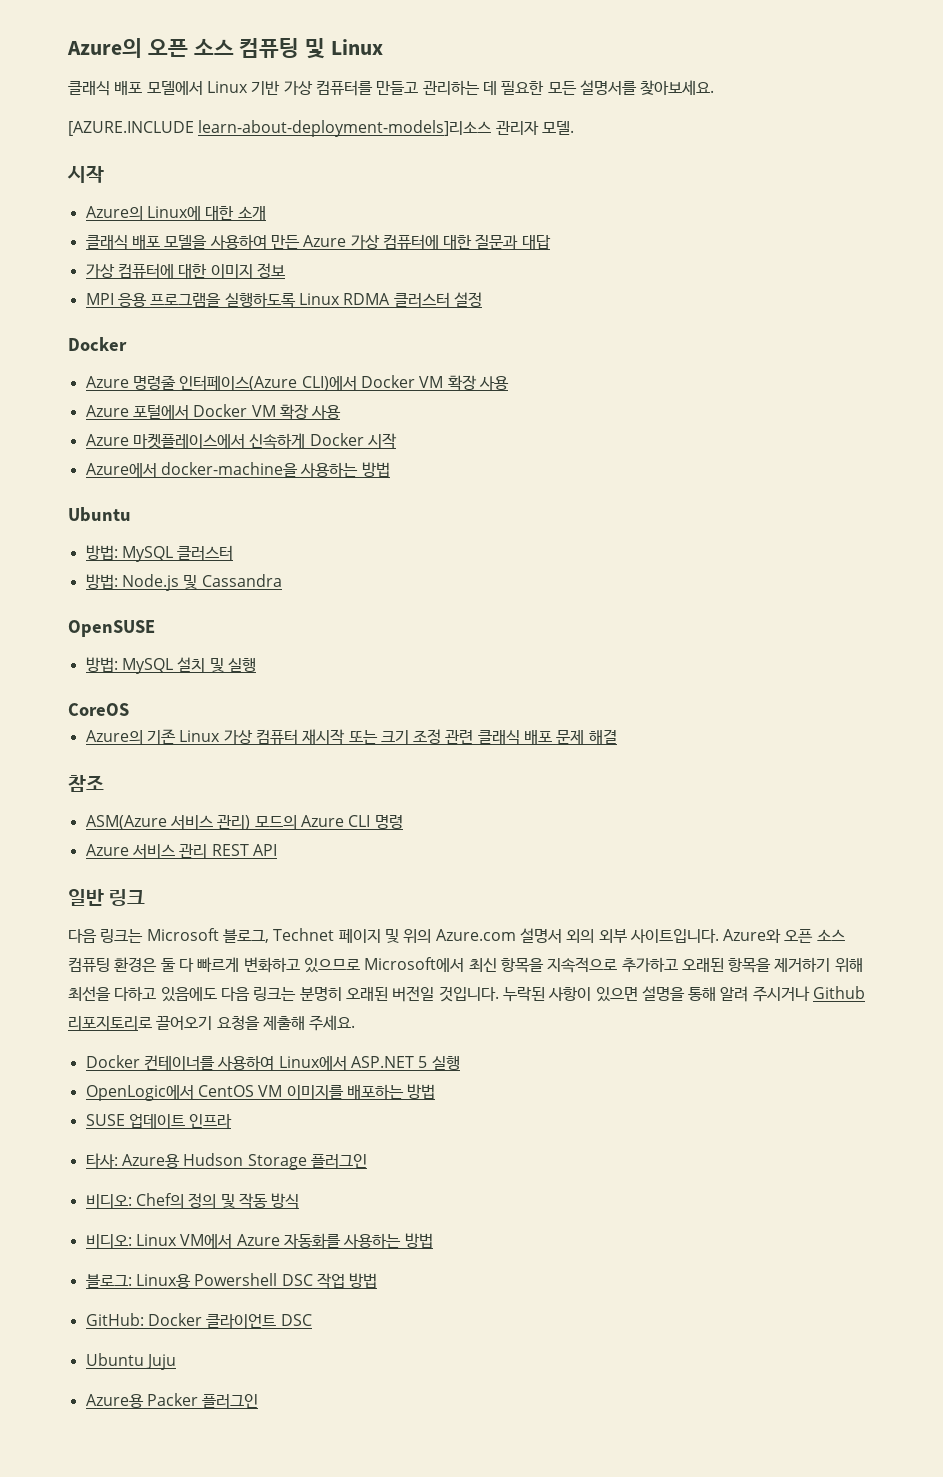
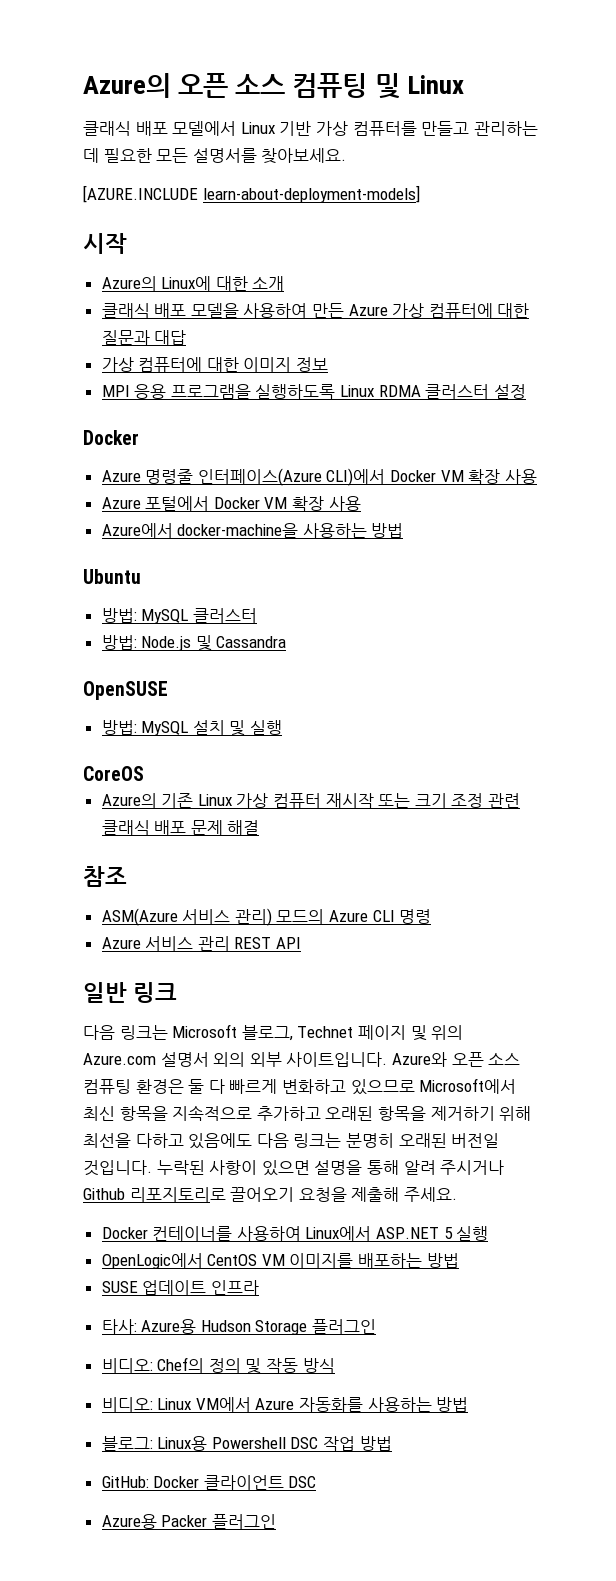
- [AZURE.INCLUDE learn-about-deployment-models]리소스 관리자 모델.
+ [AZURE.INCLUDE learn-about-deployment-models]
- Azure 마켓플레이스에서 신속하게 Docker 시작
- Ubuntu Juju

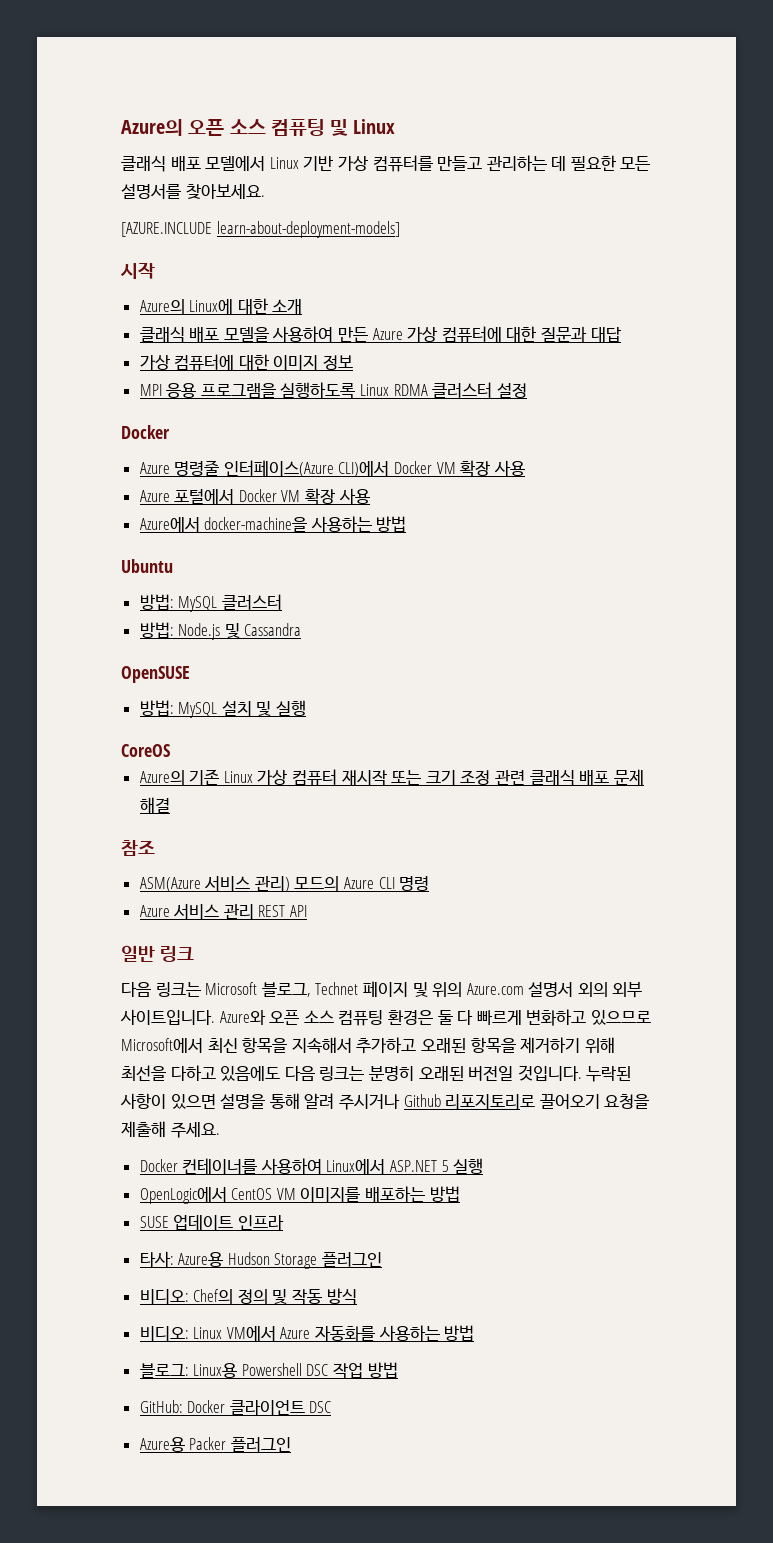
- Azure와 오픈 소스 컴퓨팅 환경은 둘 다 빠르게 변화하고 있으므로 Microsoft에서 최신 항목을 지속적으로 추가하고 오래된 항목을 제거하기 위해 최선을 다하고 있음에도 다음 링크는 분명히 오래된 버전일 것입니다.
+ Azure와 오픈 소스 컴퓨팅 환경은 둘 다 빠르게 변화하고 있으므로 Microsoft에서 최신 항목을 지속해서 추가하고 오래된 항목을 제거하기 위해 최선을 다하고 있음에도 다음 링크는 분명히 오래된 버전일 것입니다.

